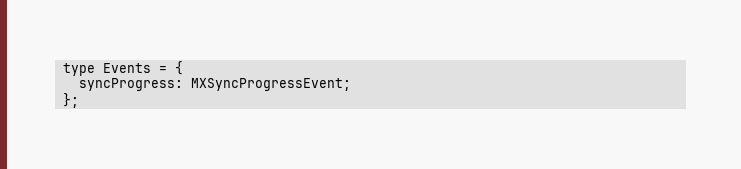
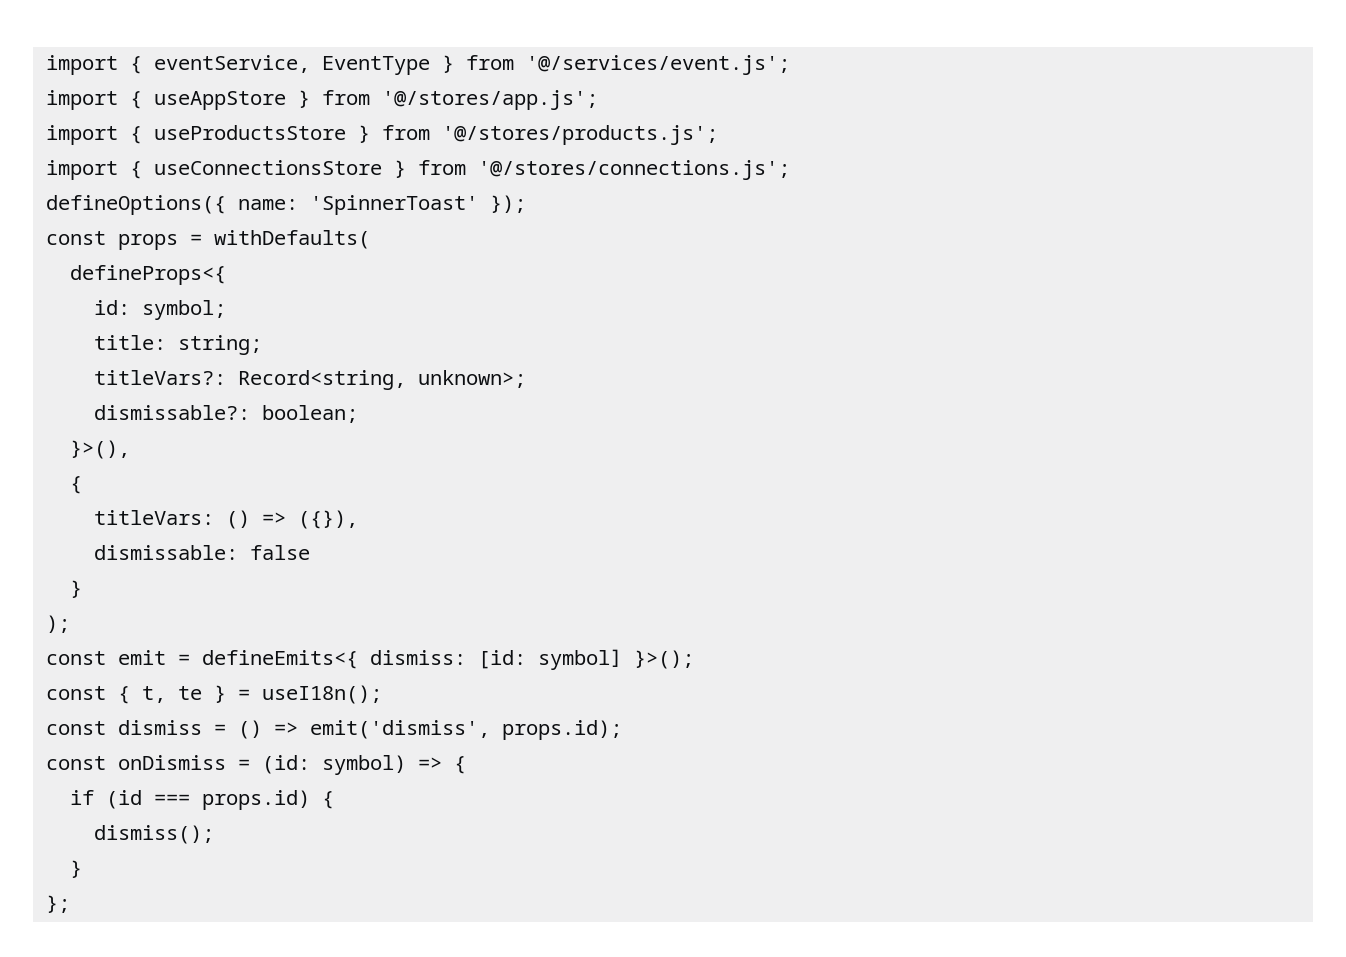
- type Events = {
- syncProgress: MXSyncProgressEvent;
+ import { eventService, EventType } from '@/services/event.js';
+ import { useAppStore } from '@/stores/app.js';
+ import { useProductsStore } from '@/stores/products.js';
+ import { useConnectionsStore } from '@/stores/connections.js';
+ defineOptions({ name: 'SpinnerToast' });
+ const props = withDefaults(
+ defineProps<{
+ id: symbol;
+ title: string;
+ titleVars?: Record<string, unknown>;
+ dismissable?: boolean;
+ }>(),
+ {
+ titleVars: () => ({}),
+ dismissable: false
+ }
+ );
+ const emit = defineEmits<{ dismiss: [id: symbol] }>();
+ const { t, te } = useI18n();
+ const dismiss = () => emit('dismiss', props.id);
+ const onDismiss = (id: symbol) => {
+ if (id === props.id) {
+ dismiss();
+ }

